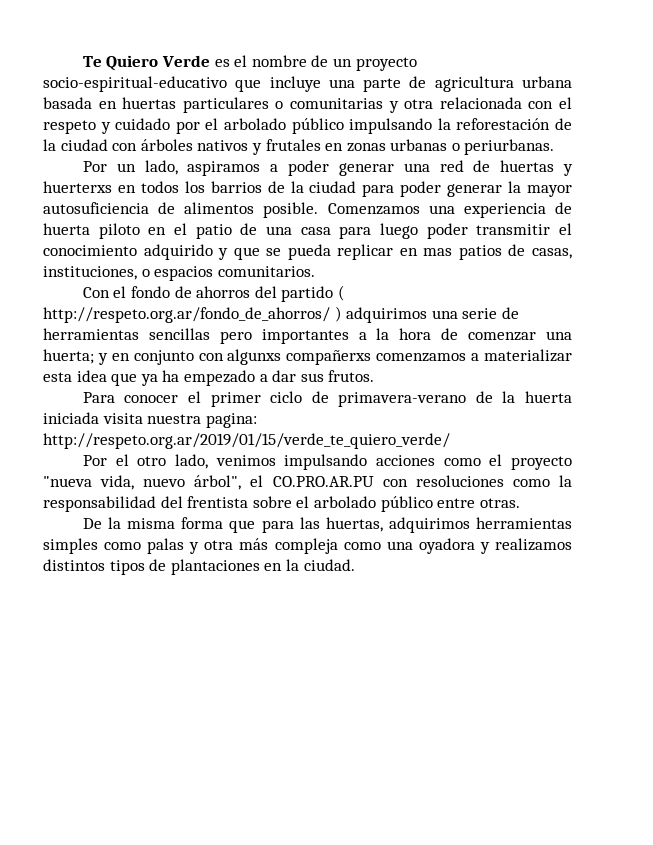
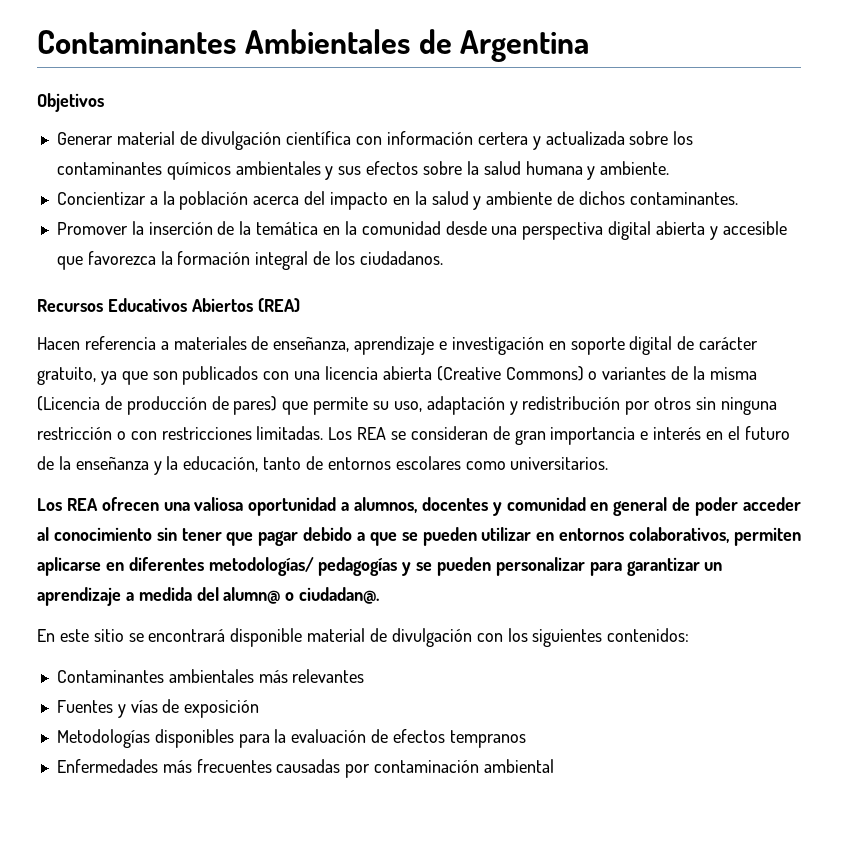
- Te Quiero Verde es el nombre de un proyecto socio-espiritual-educativo que incluye una parte de agricultura urbana basada en huertas particulares o comunitarias y otra relacionada con el respeto y cuidado por el arbolado público impulsando la reforestación de la ciudad con árboles nativos y frutales en zonas urbanas o periurbanas.
- Por un lado, aspiramos a poder generar una red de huertas y huerterxs en todos los barrios de la ciudad para poder generar la mayor autosuficiencia de alimentos posible. Comenzamos una experiencia de huerta piloto en el patio de una casa para luego poder transmitir el conocimiento adquirido y que se pueda replicar en mas patios de casas, instituciones, o espacios comunitarios.
- Con el fondo de ahorros del partido ( http://respeto.org.ar/fondo_de_ahorros/ ) adquirimos una serie de herramientas sencillas pero importantes a la hora de comenzar una huerta; y en conjunto con algunxs compañerxs comenzamos a materializar esta idea que ya ha empezado a dar sus frutos.
- Para conocer el primer ciclo de primavera-verano de la huerta iniciada visita nuestra pagina: http://respeto.org.ar/2019/01/15/verde_te_quiero_verde/
- Por el otro lado, venimos impulsando acciones como el proyecto "nueva vida, nuevo árbol", el CO.PRO.AR.PU con resoluciones como la responsabilidad del frentista sobre el arbolado público entre otras.
- De la misma forma que para las huertas, adquirimos herramientas simples como palas y otra más compleja como una oyadora y realizamos distintos tipos de plantaciones en la ciudad.
+ Contaminantes Ambientales de Argentina
+ Objetivos
+ Generar material de divulgación científica con información certera y actualizada sobre los contaminantes químicos ambientales y sus efectos sobre la salud humana y ambiente.
+ Concientizar a la población acerca del impacto en la salud y ambiente de dichos contaminantes.
+ Promover la inserción de la temática en la comunidad desde una perspectiva digital abierta y accesible que favorezca la formación integral de los ciudadanos.
+ Recursos Educativos Abiertos (REA)
+ Hacen referencia a materiales de enseñanza, aprendizaje e investigación en soporte digital de carácter gratuito, ya que son publicados con una licencia abierta (Creative Commons) o variantes de la misma (Licencia de producción de pares) que permite su uso, adaptación y redistribución por otros sin ninguna restricción o con restricciones limitadas. Los REA se consideran de gran importancia e interés en el futuro de la enseñanza y la educación, tanto de entornos escolares como universitarios.
+ Los REA ofrecen una valiosa oportunidad a alumnos, docentes y comunidad en general de poder acceder al conocimiento sin tener que pagar debido a que se pueden utilizar en entornos colaborativos, permiten aplicarse en diferentes metodologías/ pedagogías y se pueden personalizar para garantizar un aprendizaje a medida del alumn@ o ciudadan@.
+ En este sitio se encontrará disponible material de divulgación con los siguientes contenidos:
+ Contaminantes ambientales más relevantes
+ Fuentes y vías de exposición
+ Metodologías disponibles para la evaluación de efectos tempranos
+ Enfermedades más frecuentes causadas por contaminación ambiental

